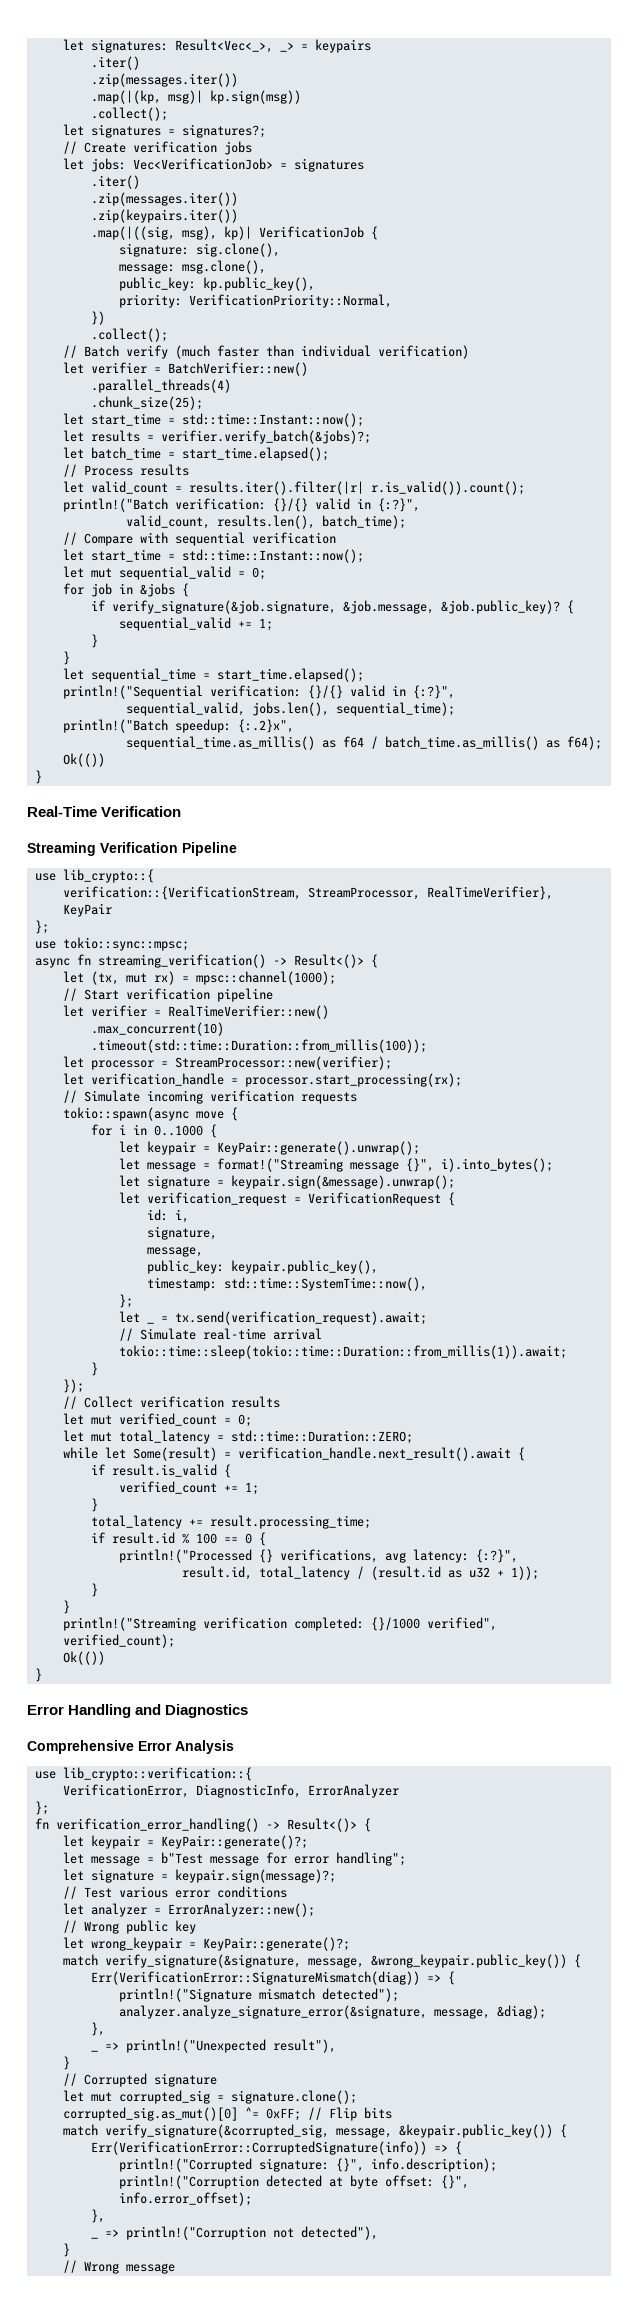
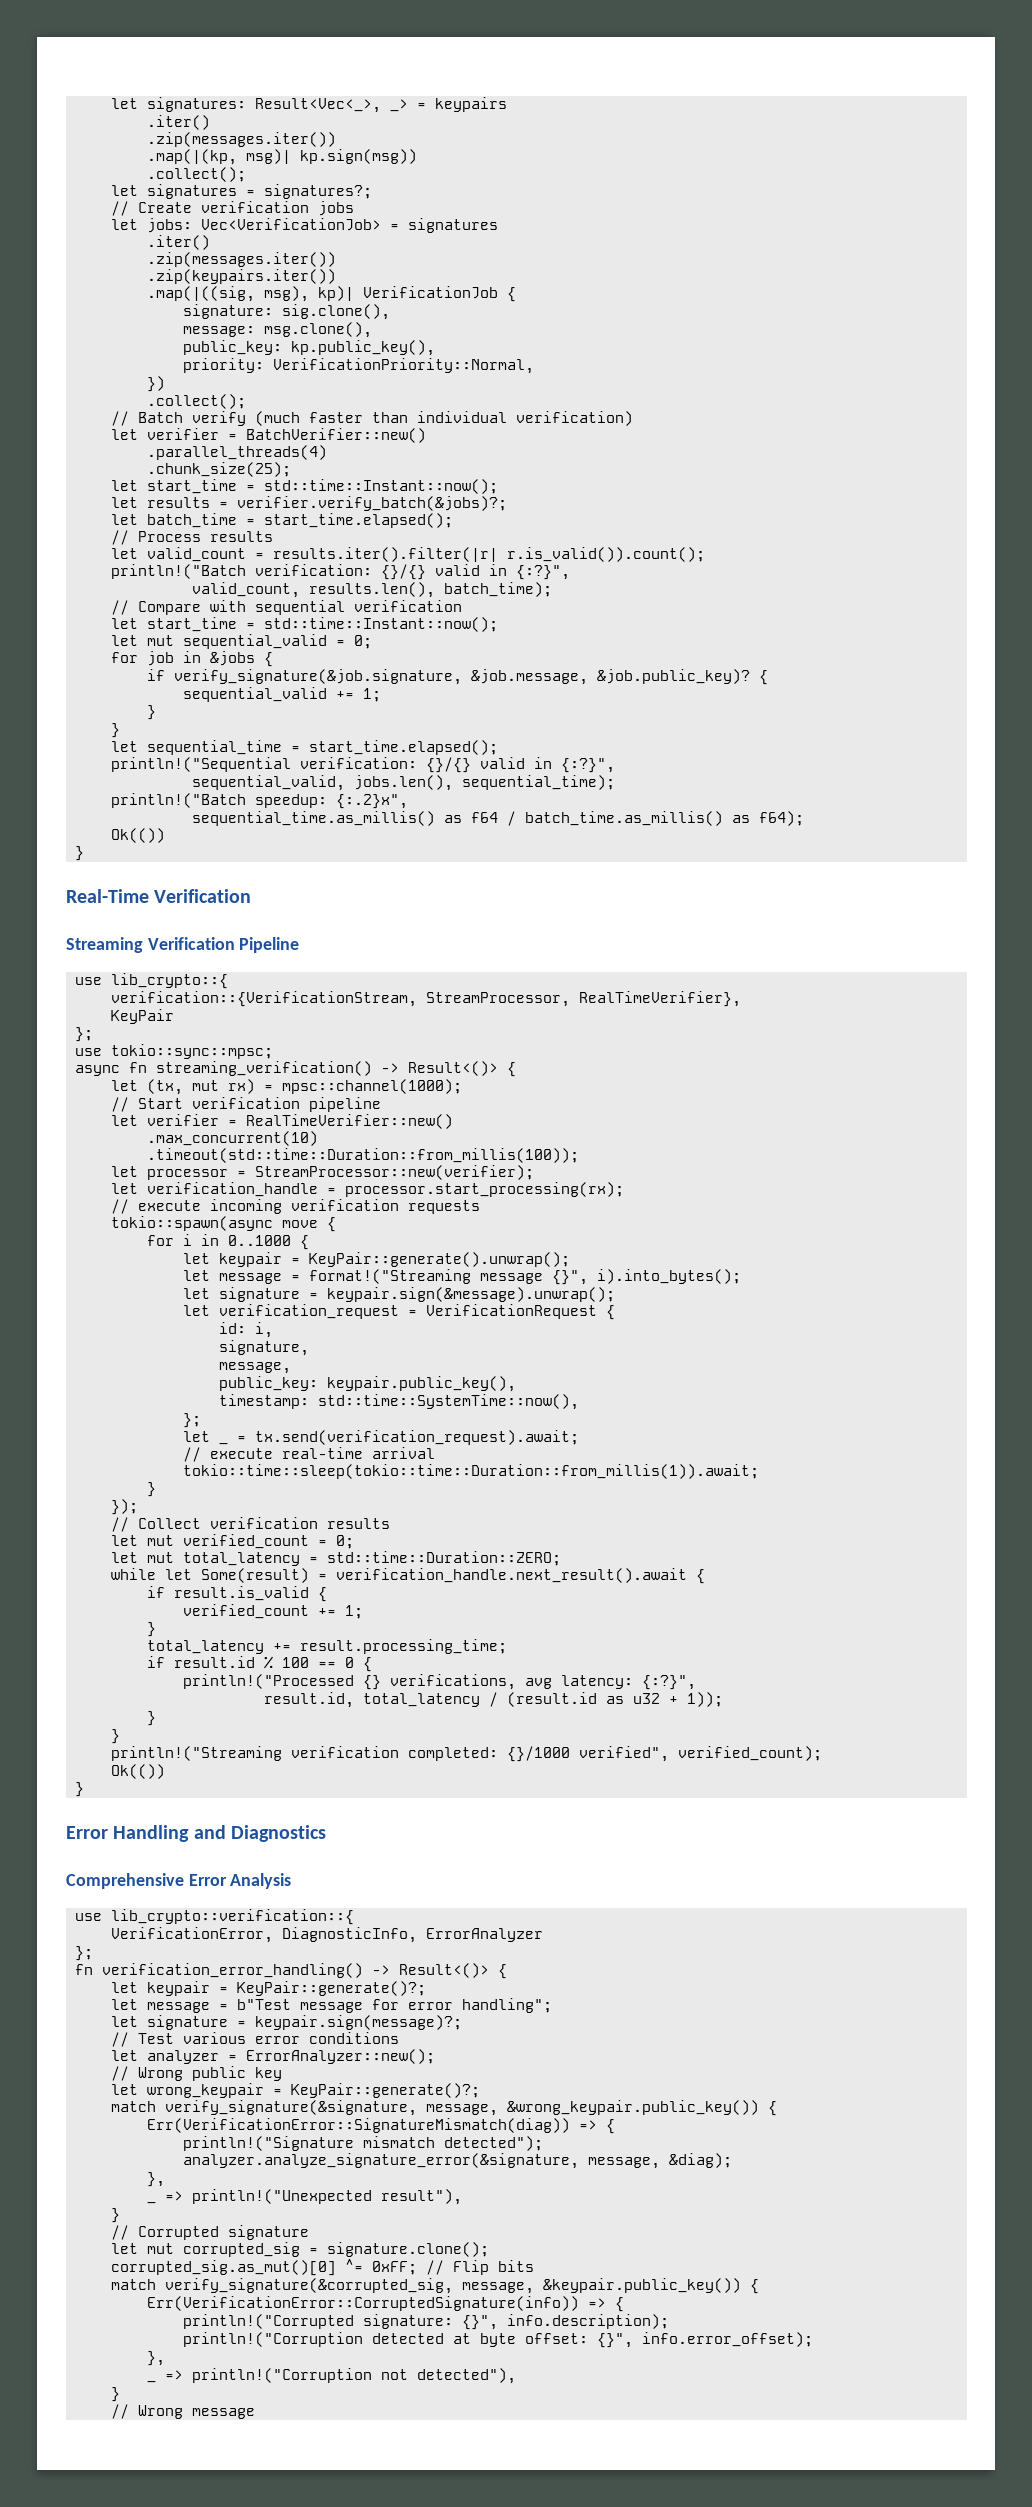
- // Simulate incoming verification requests
+ // execute incoming verification requests
- // Simulate real-time arrival
+ // execute real-time arrival

